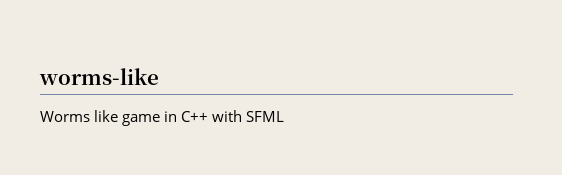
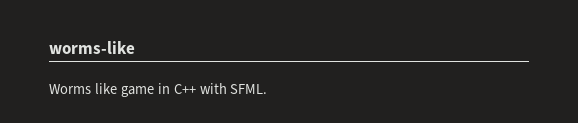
- Worms like game in C++ with SFML
+ Worms like game in C++ with SFML.

